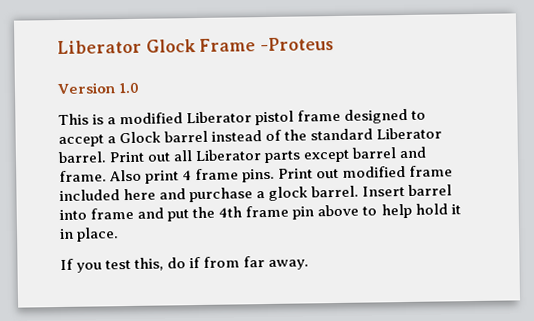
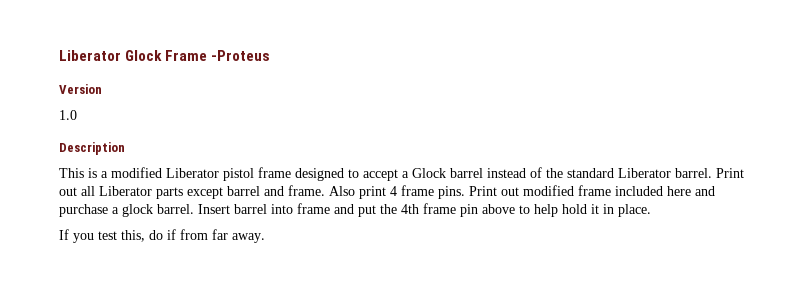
- Version 1.0
+ Version
+ 1.0
+ Description

